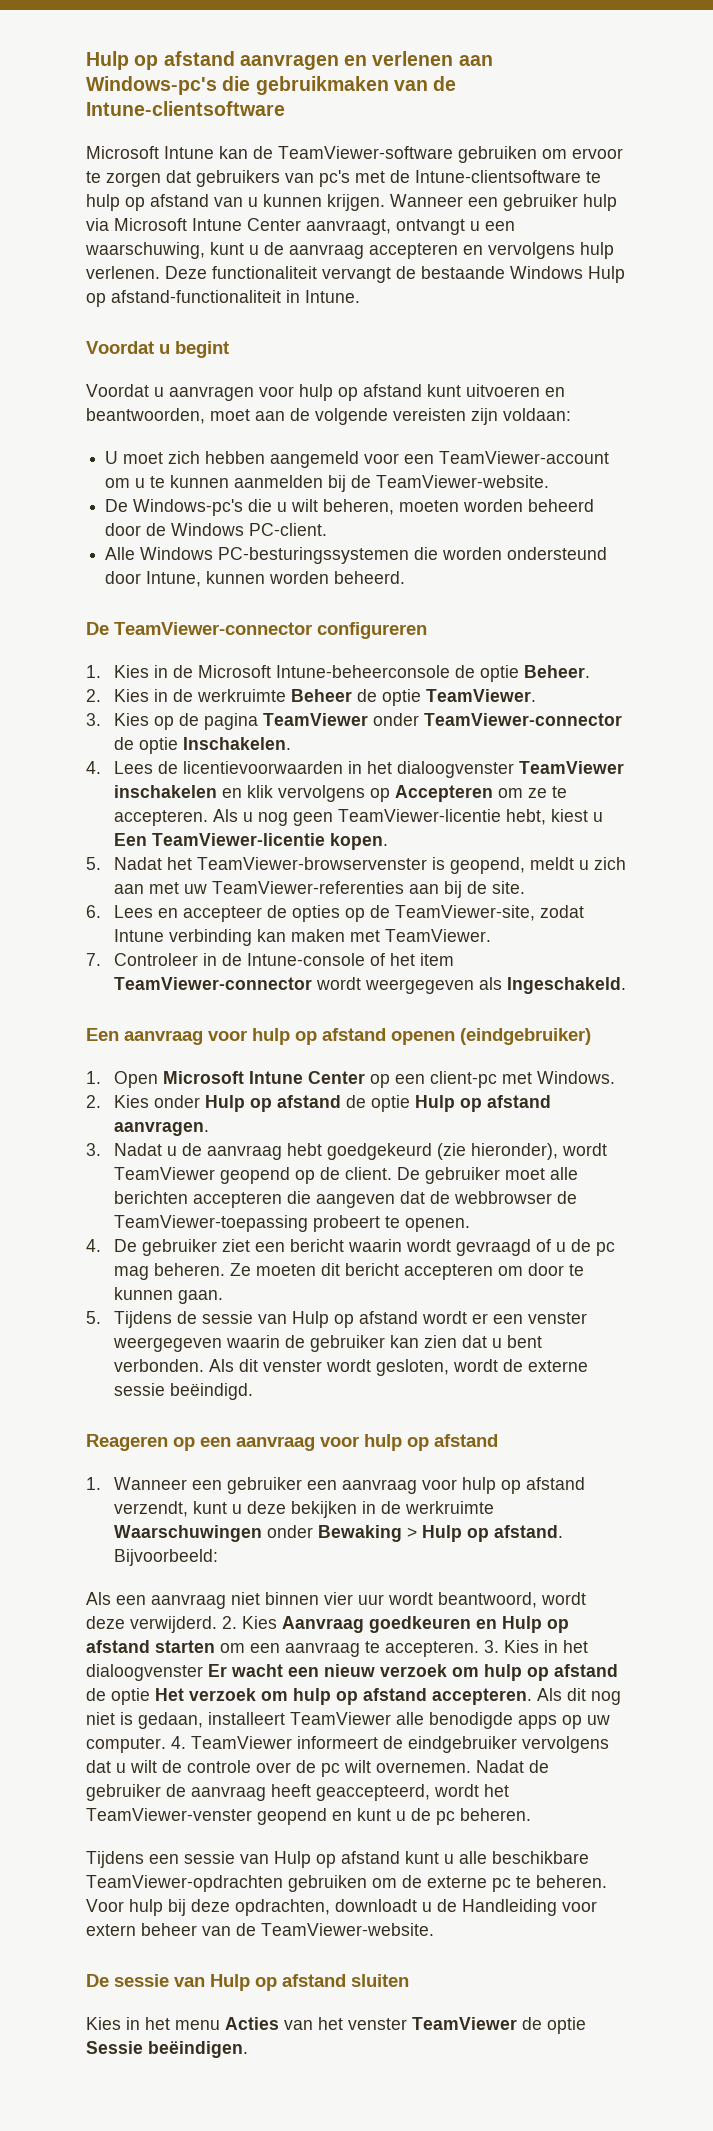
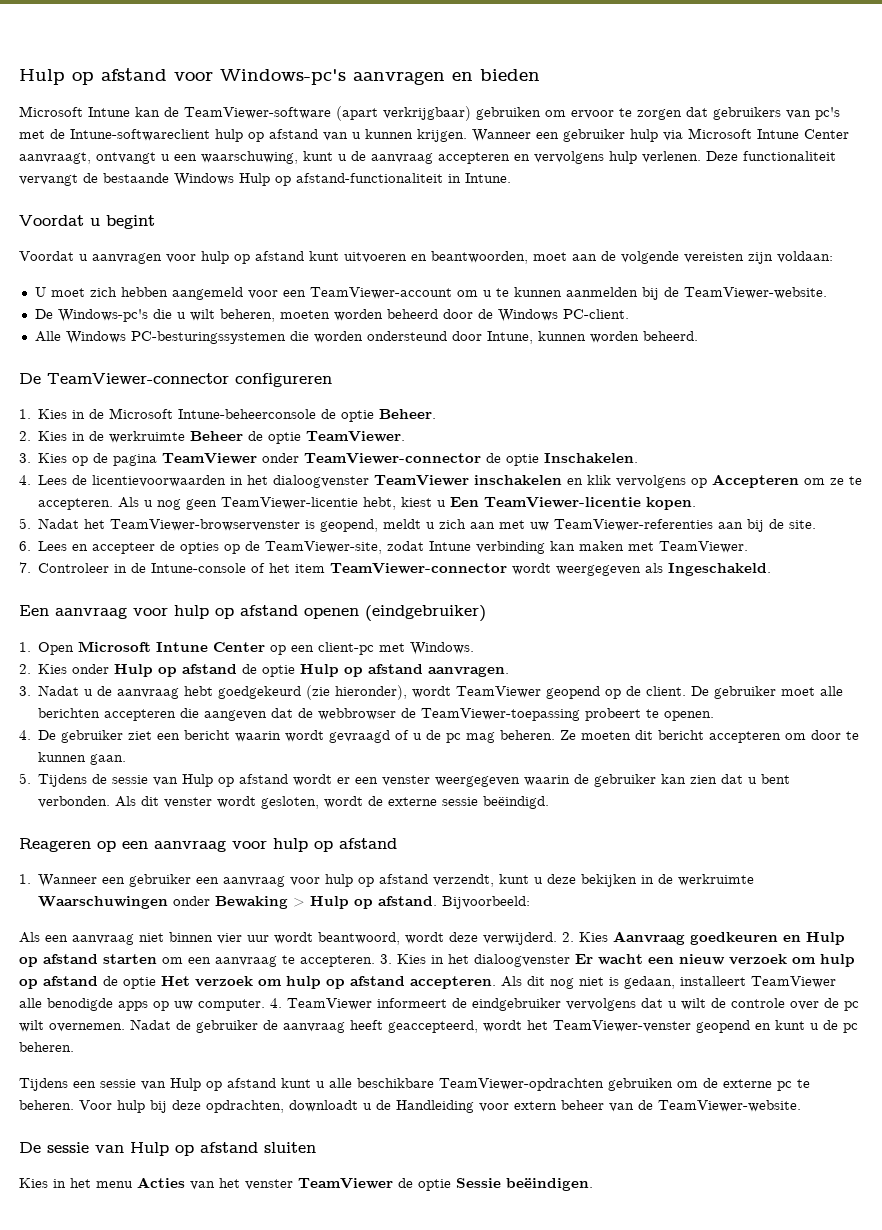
- Hulp op afstand aanvragen en verlenen aan Windows-pc's die gebruikmaken van de Intune-clientsoftware
+ Hulp op afstand voor Windows-pc's aanvragen en bieden
- Microsoft Intune kan de TeamViewer-software gebruiken om ervoor te zorgen dat gebruikers van pc's met de Intune-clientsoftware te hulp op afstand van u kunnen krijgen.
+ Microsoft Intune kan de TeamViewer-software (apart verkrijgbaar) gebruiken om ervoor te zorgen dat gebruikers van pc's met de Intune-softwareclient hulp op afstand van u kunnen krijgen.

